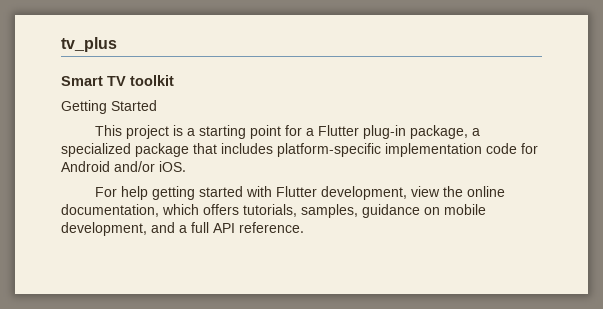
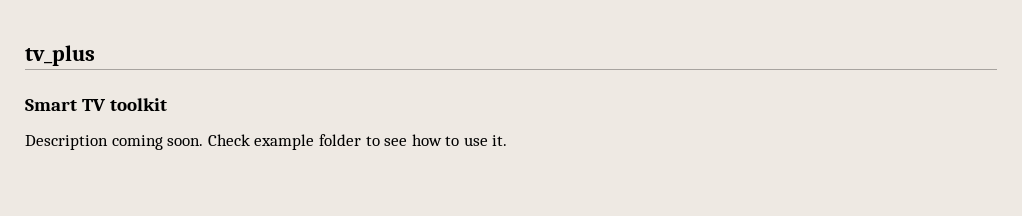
- Getting Started
- This project is a starting point for a Flutter plug-in package, a specialized package that includes platform-specific implementation code for Android and/or iOS.
- For help getting started with Flutter development, view the online documentation, which offers tutorials, samples, guidance on mobile development, and a full API reference.
+ Description coming soon. Check example folder to see how to use it.

